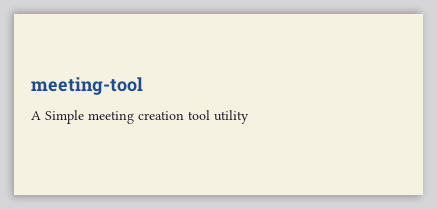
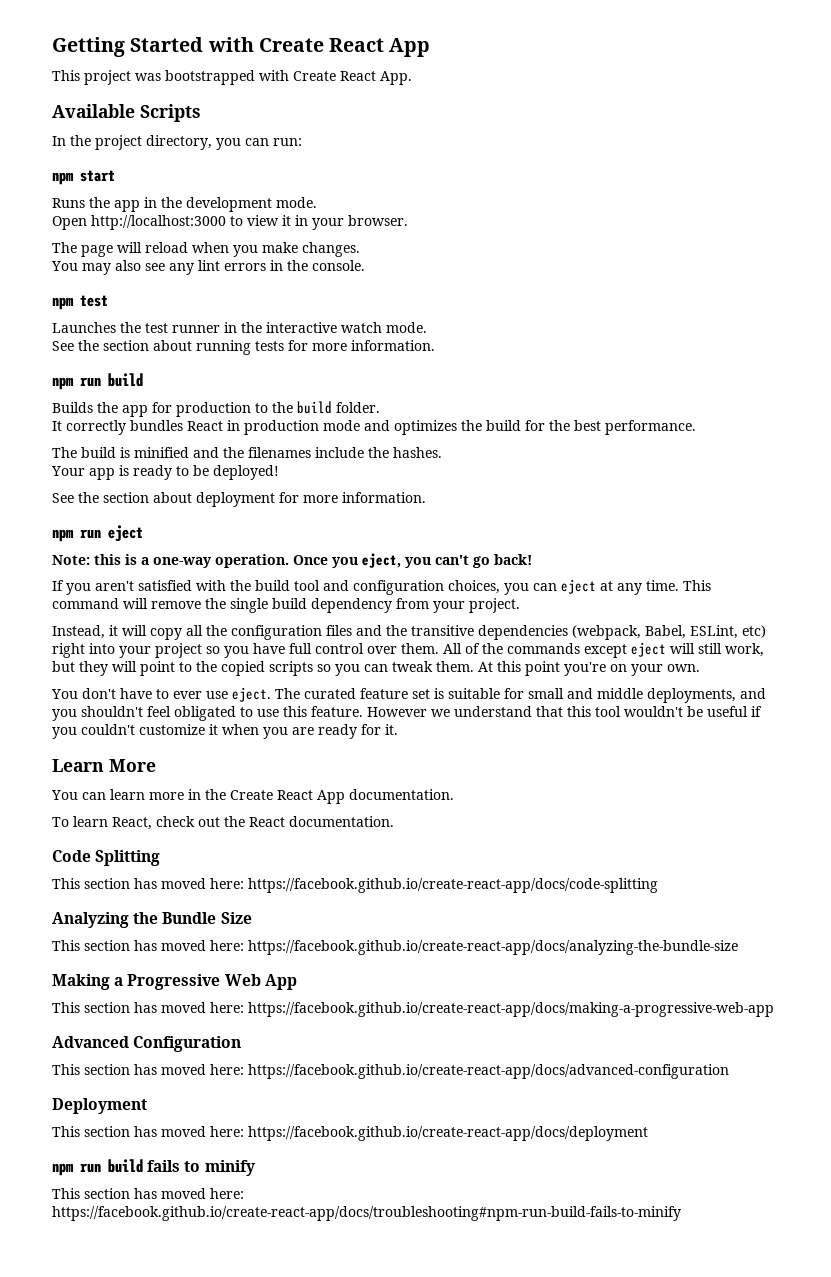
- meeting-tool
- A Simple meeting creation tool utility
+ Getting Started with Create React App
+ This project was bootstrapped with Create React App.
+ Available Scripts
+ In the project directory, you can run:
+ npm start
+ Runs the app in the development mode.
+ Open http://localhost:3000 to view it in your browser.
+ The page will reload when you make changes.
+ You may also see any lint errors in the console.
+ npm test
+ Launches the test runner in the interactive watch mode.
+ See the section about running tests for more information.
+ npm run build
+ Builds the app for production to the build folder.
+ It correctly bundles React in production mode and optimizes the build for the best performance.
+ The build is minified and the filenames include the hashes.
+ Your app is ready to be deployed!
+ See the section about deployment for more information.
+ npm run eject
+ Note: this is a one-way operation. Once you eject, you can't go back!
+ If you aren't satisfied with the build tool and configuration choices, you can eject at any time. This command will remove the single build dependency from your project.
+ Instead, it will copy all the configuration files and the transitive dependencies (webpack, Babel, ESLint, etc) right into your project so you have full control over them. All of the commands except eject will still work, but they will point to the copied scripts so you can tweak them. At this point you're on your own.
+ You don't have to ever use eject. The curated feature set is suitable for small and middle deployments, and you shouldn't feel obligated to use this feature. However we understand that this tool wouldn't be useful if you couldn't customize it when you are ready for it.
+ Learn More
+ You can learn more in the Create React App documentation.
+ To learn React, check out the React documentation.
+ Code Splitting
+ This section has moved here: https://facebook.github.io/create-react-app/docs/code-splitting
+ Analyzing the Bundle Size
+ This section has moved here: https://facebook.github.io/create-react-app/docs/analyzing-the-bundle-size
+ Making a Progressive Web App
+ This section has moved here: https://facebook.github.io/create-react-app/docs/making-a-progressive-web-app
+ Advanced Configuration
+ This section has moved here: https://facebook.github.io/create-react-app/docs/advanced-configuration
+ Deployment
+ This section has moved here: https://facebook.github.io/create-react-app/docs/deployment
+ npm run build fails to minify
+ This section has moved here: https://facebook.github.io/create-react-app/docs/troubleshooting#npm-run-build-fails-to-minify

